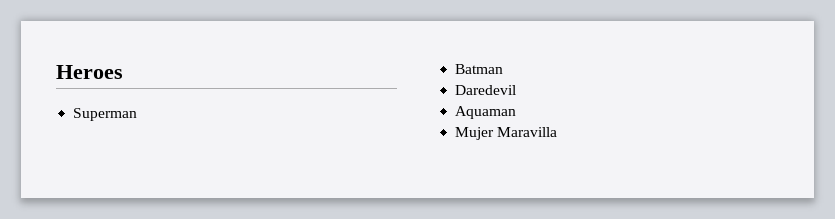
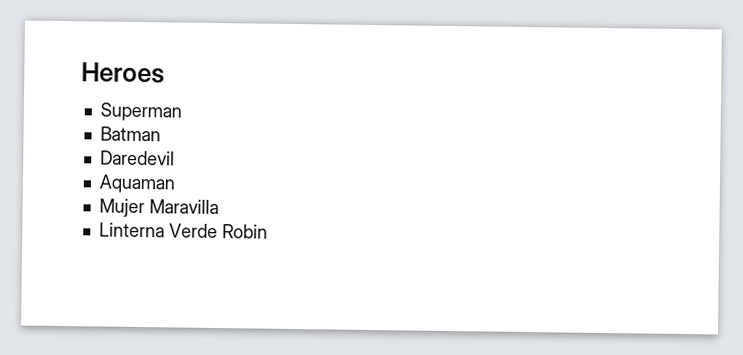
+ Linterna Verde Robin

